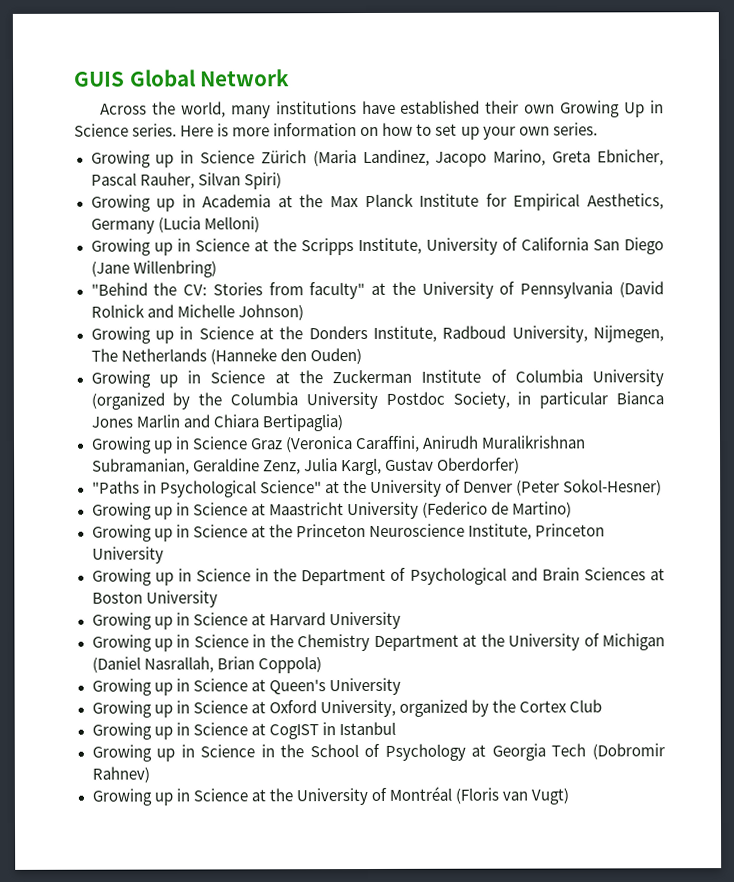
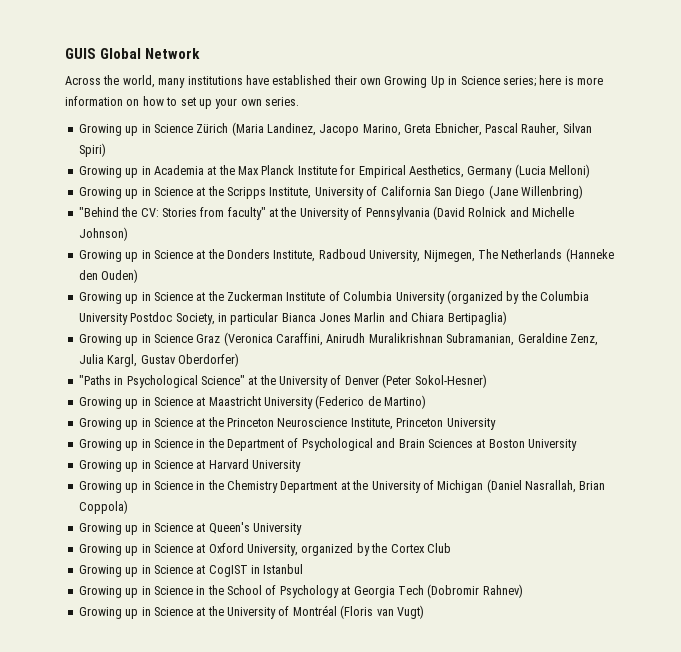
- Across the world, many institutions have established their own Growing Up in Science series. Here is more information on how to set up your own series.
+ Across the world, many institutions have established their own Growing Up in Science series; here is more information on how to set up your own series.

